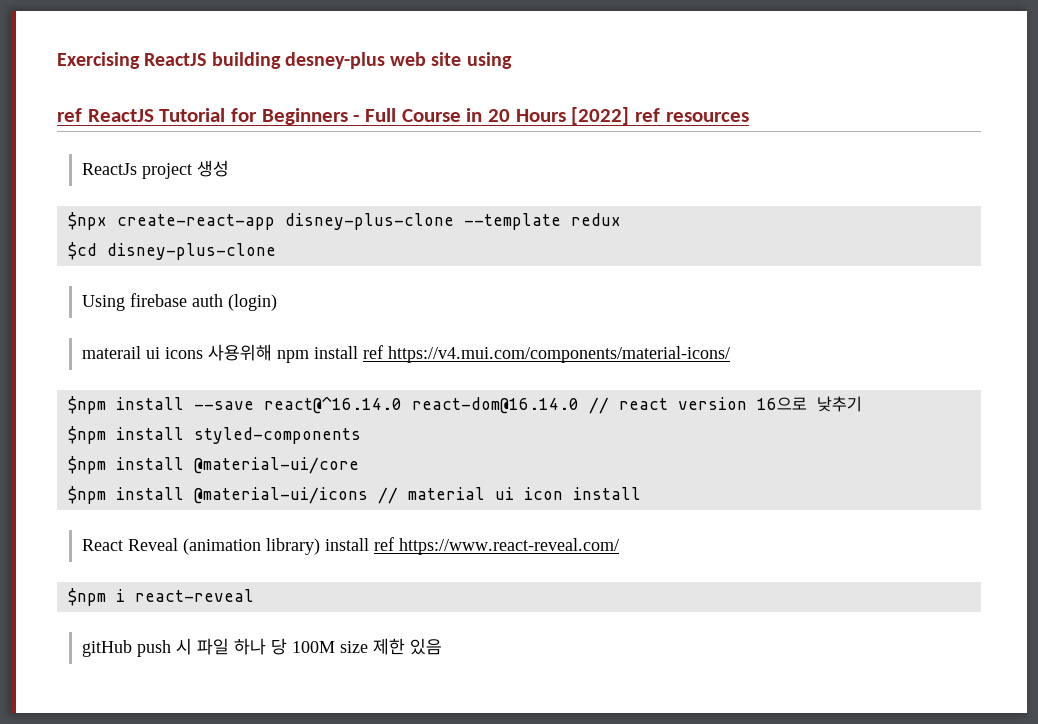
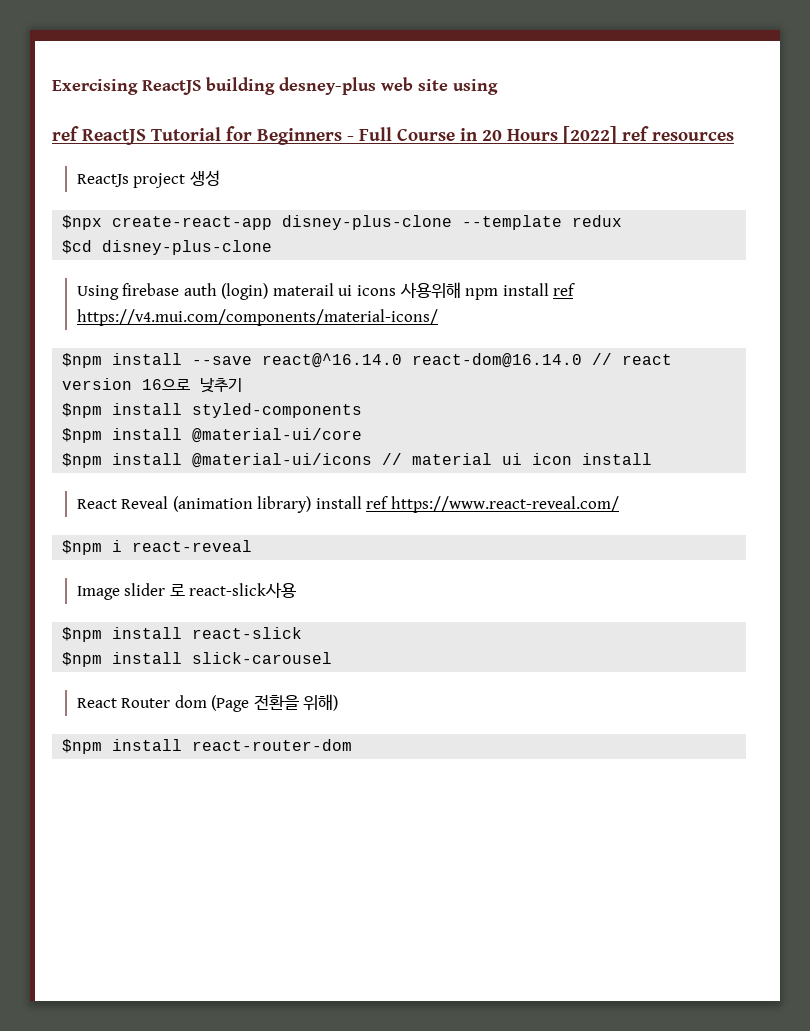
- Using firebase auth (login)
- materail ui icons 사용위해 npm install ref https://v4.mui.com/components/material-icons/
+ Using firebase auth (login) materail ui icons 사용위해 npm install ref https://v4.mui.com/components/material-icons/
- gitHub push 시 파일 하나 당 100M size 제한 있음
+ Image slider 로 react-slick사용
+ $npm install react-slick
+ $npm install slick-carousel
+ React Router dom (Page 전환을 위해)
+ $npm install react-router-dom

